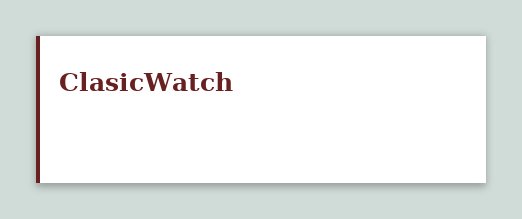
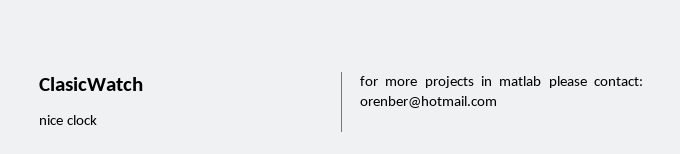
+ nice clock
+ for more projects in matlab please contact: orenber@hotmail.com

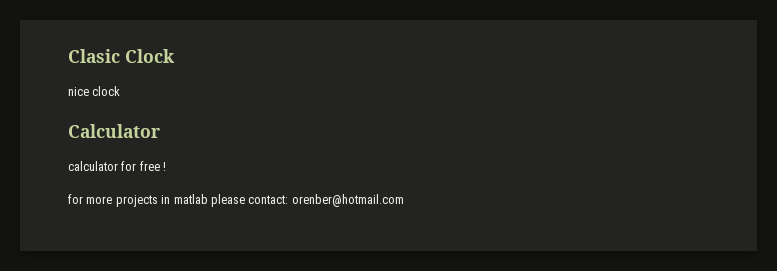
- ClasicWatch
+ Clasic Clock
+ Calculator
+ calculator for free !

